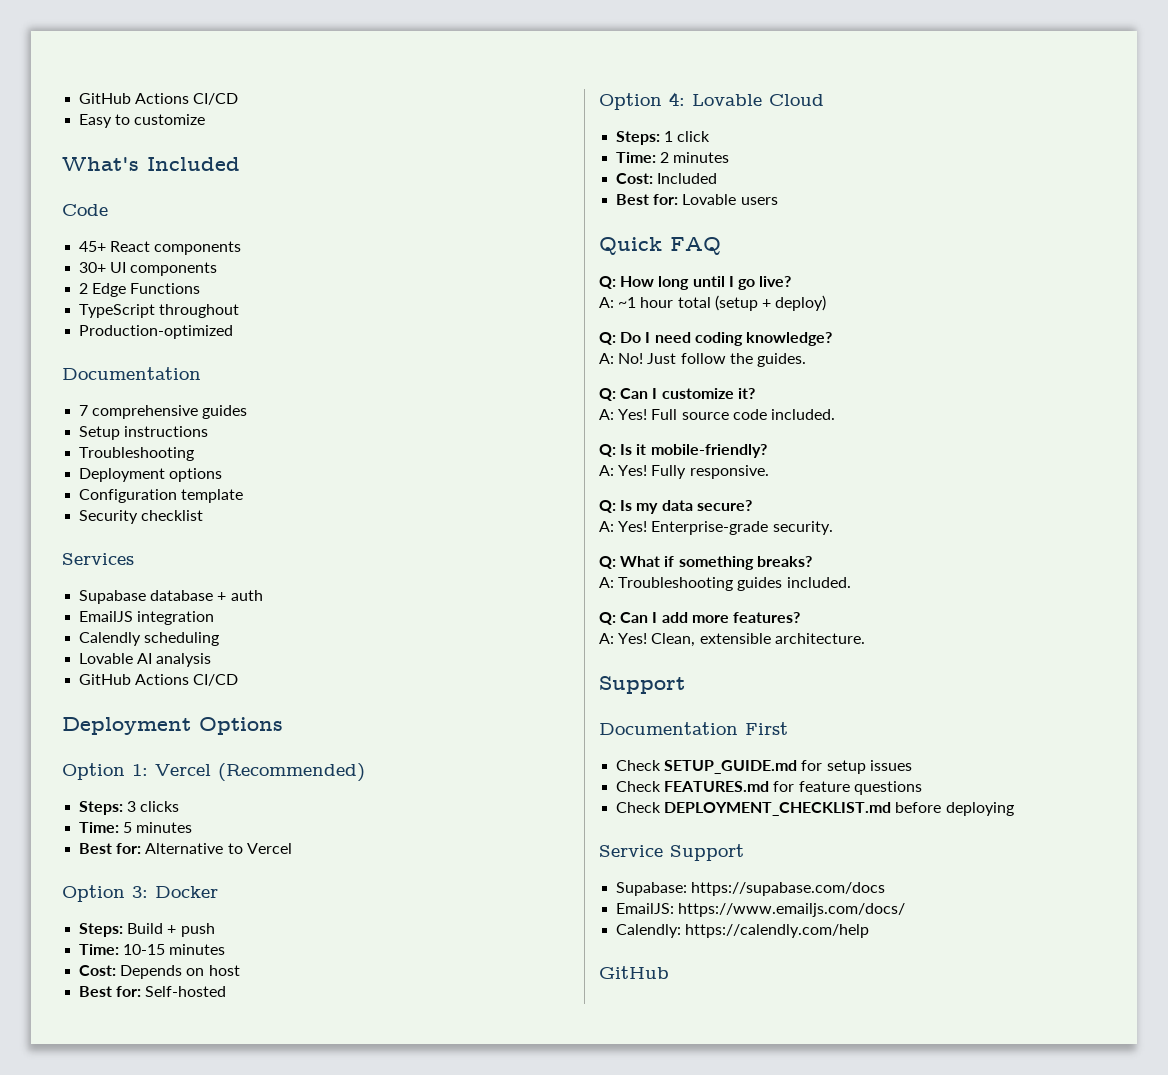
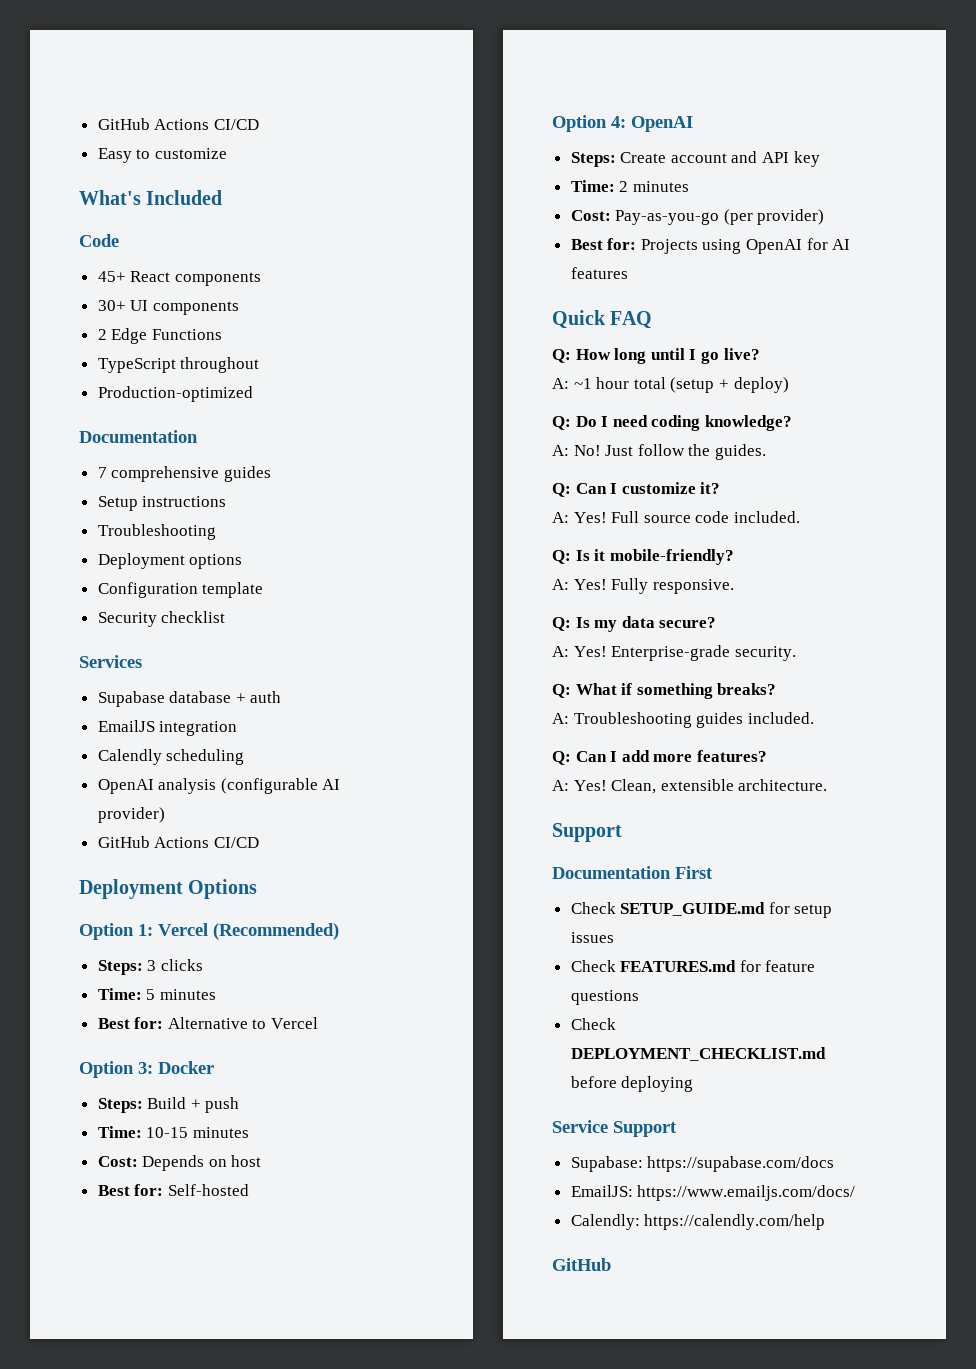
- Lovable AI analysis
+ OpenAI analysis (configurable AI provider)
- Option 4: Lovable Cloud
- Steps: 1 click
+ Option 4: OpenAI
+ Steps: Create account and API key
- Cost: Included
- Best for: Lovable users
+ Cost: Pay-as-you-go (per provider)
+ Best for: Projects using OpenAI for AI features

